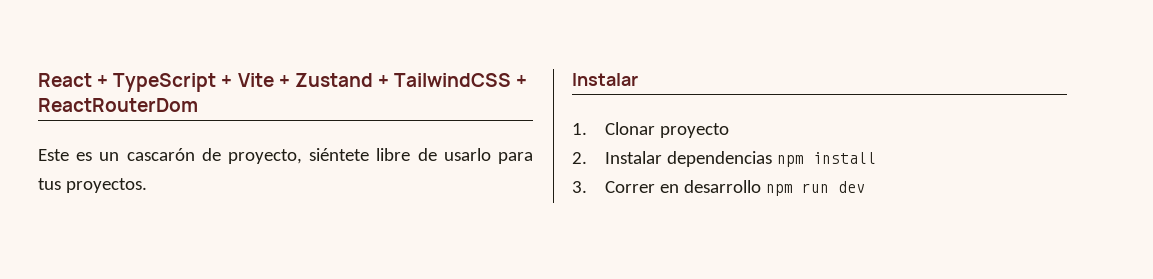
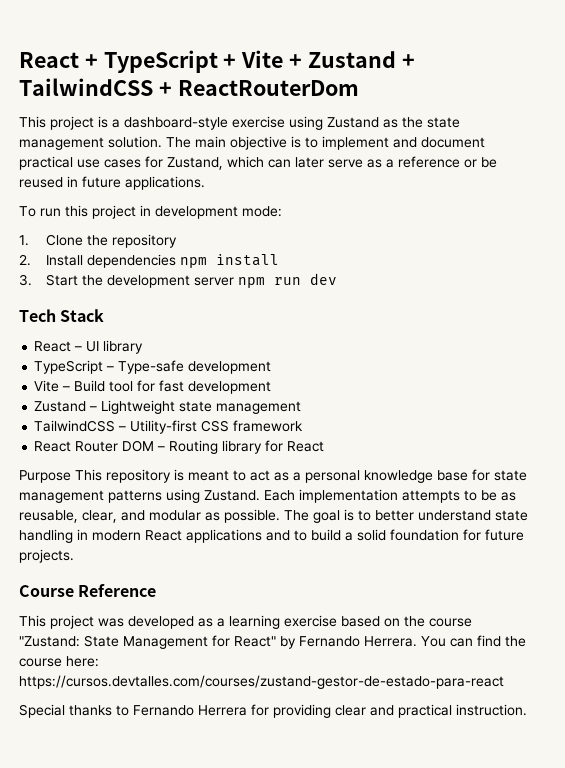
- Este es un cascarón de proyecto, siéntete libre de usarlo para tus proyectos.
- Instalar
- 1. Clonar proyecto
+ This project is a dashboard-style exercise using Zustand as the state management solution. The main objective is to implement and document practical use cases for Zustand, which can later serve as a reference or be reused in future applications.
+ To run this project in development mode:
+ 1. Clone the repository
- 2. Instalar dependencias npm install
+ 2. Install dependencies npm install
- 3. Correr en desarrollo npm run dev
+ 3. Start the development server npm run dev
+ Tech Stack
+ React – UI library
+ TypeScript – Type-safe development
+ Vite – Build tool for fast development
+ Zustand – Lightweight state management
+ TailwindCSS – Utility-first CSS framework
+ React Router DOM – Routing library for React
+ Purpose This repository is meant to act as a personal knowledge base for state management patterns using Zustand. Each implementation attempts to be as reusable, clear, and modular as possible. The goal is to better understand state handling in modern React applications and to build a solid foundation for future projects.
+ Course Reference
+ This project was developed as a learning exercise based on the course "Zustand: State Management for React" by Fernando Herrera. You can find the course here: https://cursos.devtalles.com/courses/zustand-gestor-de-estado-para-react
+ Special thanks to Fernando Herrera for providing clear and practical instruction.

